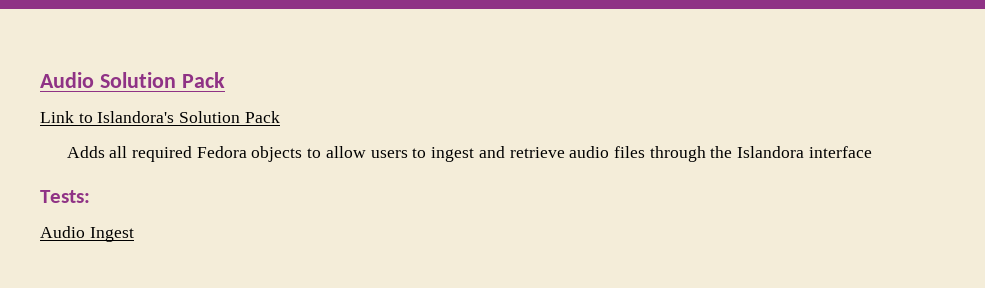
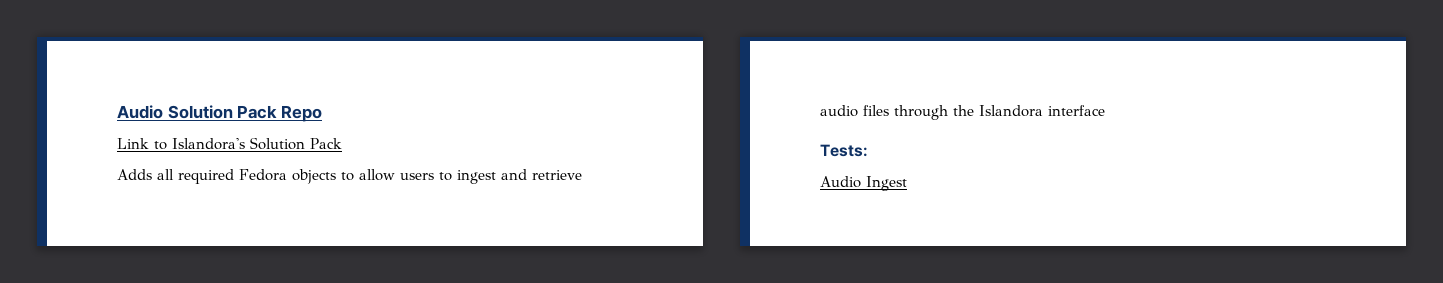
- Audio Solution Pack
+ Audio Solution Pack Repo

